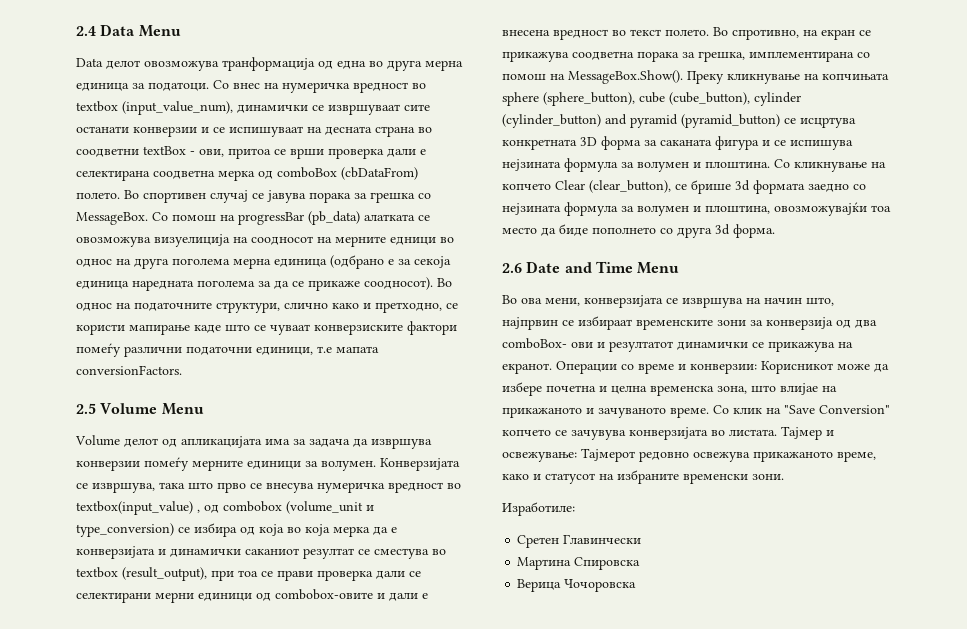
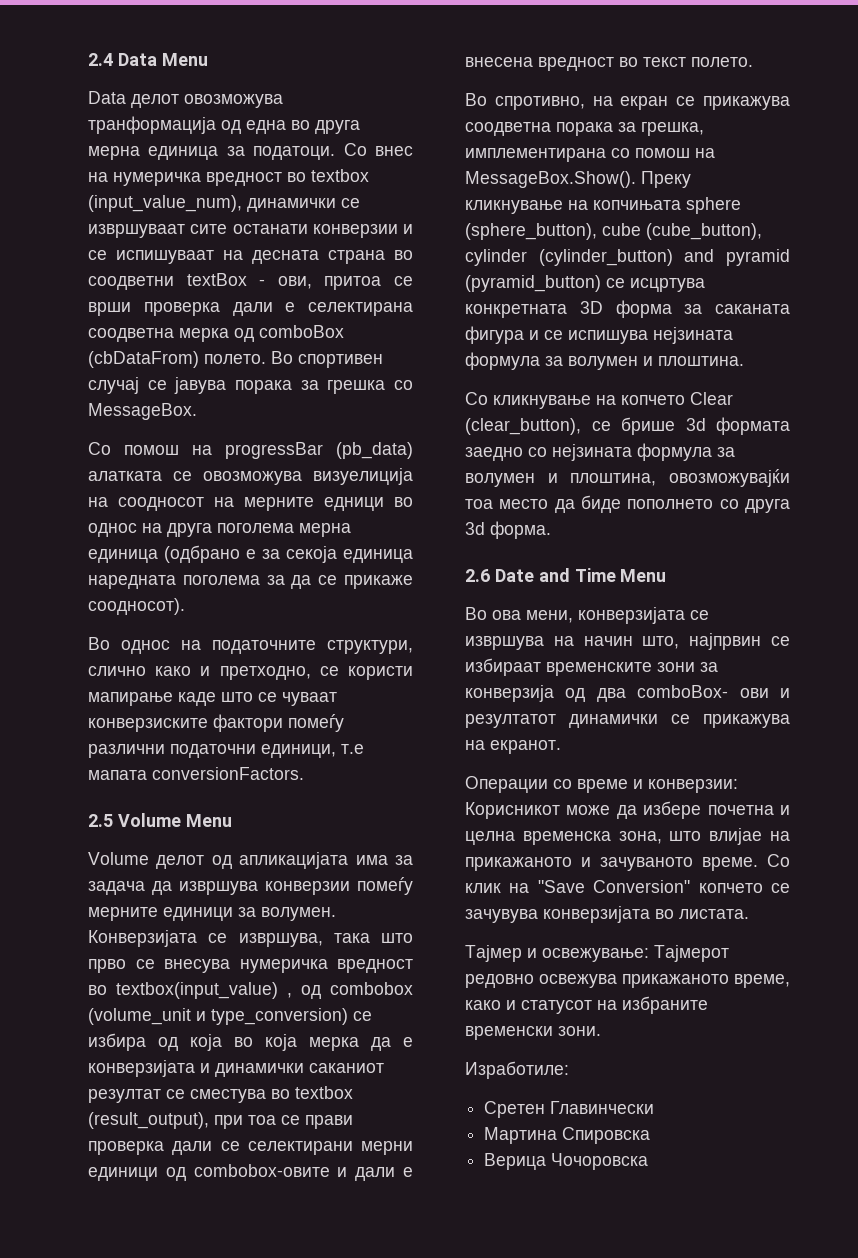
- Во спортивен случај се јавува порака за грешка со MessageBox. Со помош на progressBar (pb_data) алатката се овозможува визуелиција на соодносот на мерните едници во однос на друга поголема мерна единица (одбрано е за секоја единица наредната поголема за да се прикаже соодносот). Во однос на податочните структури, слично како и претходно, се користи мапирање каде што се чуваат конверзиските фактори помеѓу различни податочни единици, т.е мапата conversionFactors.
+ Во спортивен случај се јавува порака за грешка со MessageBox.
+ Со помош на progressBar (pb_data) алатката се овозможува визуелиција на соодносот на мерните едници во однос на друга поголема мерна единица (одбрано е за секоја единица наредната поголема за да се прикаже соодносот).
+ Во однос на податочните структури, слично како и претходно, се користи мапирање каде што се чуваат конверзиските фактори помеѓу различни податочни единици, т.е мапата conversionFactors.
- Конверзијата се извршува, така што прво се внесува нумеричка вредност во textbox(input_value) , од combobox (volume_unit и type_conversion) се избира од која во која мерка да е конверзијата и динамички саканиот резултат се сместува во textbox (result_output), при тоа се прави проверка дали се селектирани мерни единици од combobox-овите и дали е внесена вредност во текст полето. Во спротивно, на екран се прикажува соодветна порака за грешка, имплементирана со помош на MessageBox.Show(). Преку кликнување на копчињата sphere (sphere_button), cube (cube_button), cylinder (cylinder_button) and pyramid (pyramid_button) се исцртува конкретната 3D форма за саканата фигура и се испишува нејзината формула за волумен и плоштина. Со кликнување на копчето Clear (clear_button), се брише 3d формата заедно со нејзината формула за волумен и плоштина, овозможувајќи тоа место да биде пополнето со друга 3d форма.
+ Конверзијата се извршува, така што прво се внесува нумеричка вредност во textbox(input_value) , од combobox (volume_unit и type_conversion) се избира од која во која мерка да е конверзијата и динамички саканиот резултат се сместува во textbox (result_output), при тоа се прави проверка дали се селектирани мерни единици од combobox-овите и дали е внесена вредност во текст полето.
+ Во спротивно, на екран се прикажува соодветна порака за грешка, имплементирана со помош на MessageBox.Show(). Преку кликнување на копчињата sphere (sphere_button), cube (cube_button), cylinder (cylinder_button) and pyramid (pyramid_button) се исцртува конкретната 3D форма за саканата фигура и се испишува нејзината формула за волумен и плоштина.
+ Со кликнување на копчето Clear (clear_button), се брише 3d формата заедно со нејзината формула за волумен и плоштина, овозможувајќи тоа место да биде пополнето со друга 3d форма.
- Во ова мени, конверзијата се извршува на начин што, најпрвин се избираат временските зони за конверзија од два comboBox- ови и резултатот динамички се прикажува на екранот. Операции со време и конверзии: Корисникот може да избере почетна и целна временска зона, што влијае на прикажаното и зачуваното време.
+ Во ова мени, конверзијата се извршува на начин што, најпрвин се избираат временските зони за конверзија од два comboBox- ови и резултатот динамички се прикажува на екранот.
+ Операции со време и конверзии: Корисникот може да избере почетна и целна временска зона, што влијае на прикажаното и зачуваното време.
- Со клик на "Save Conversion" копчето се зачувува конверзијата во листата. Тајмер и освежување: Тајмерот редовно освежува прикажаното време, како и статусот на избраните временски зони.
+ Со клик на "Save Conversion" копчето се зачувува конверзијата во листата.
+ Тајмер и освежување: Тајмерот редовно освежува прикажаното време, како и статусот на избраните временски зони.

